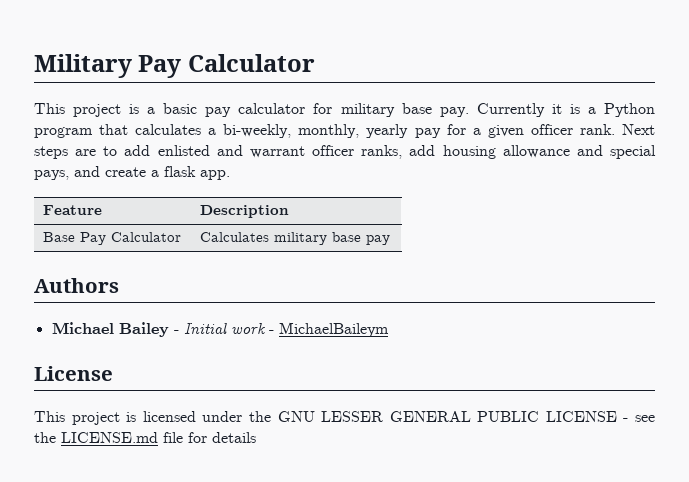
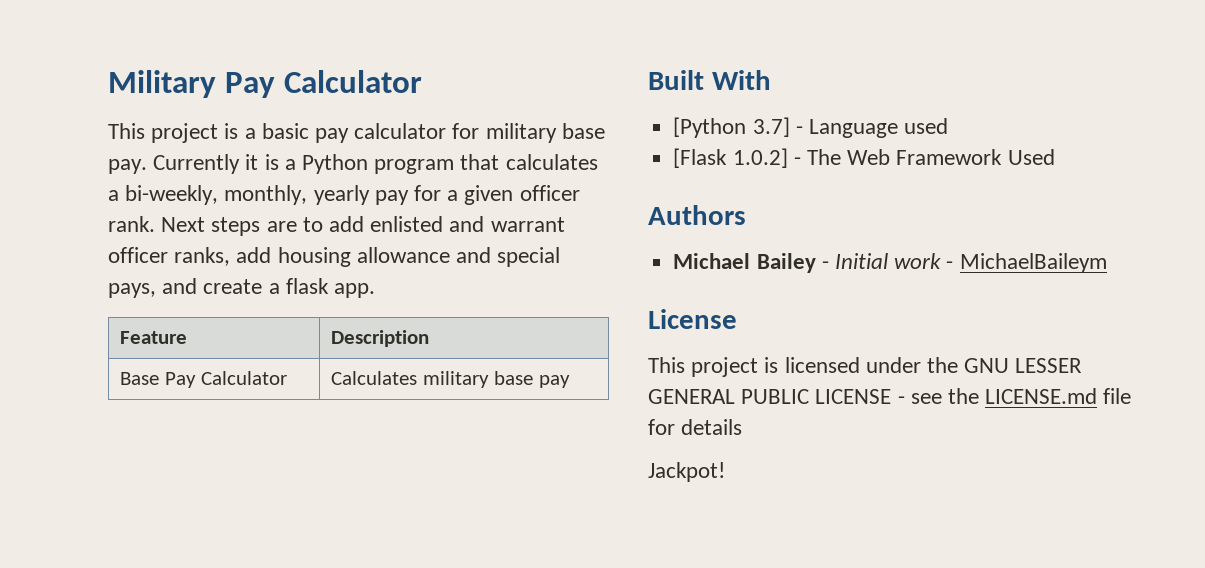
+ Built With
+ [Python 3.7] - Language used
+ [Flask 1.0.2] - The Web Framework Used
+ Jackpot!

